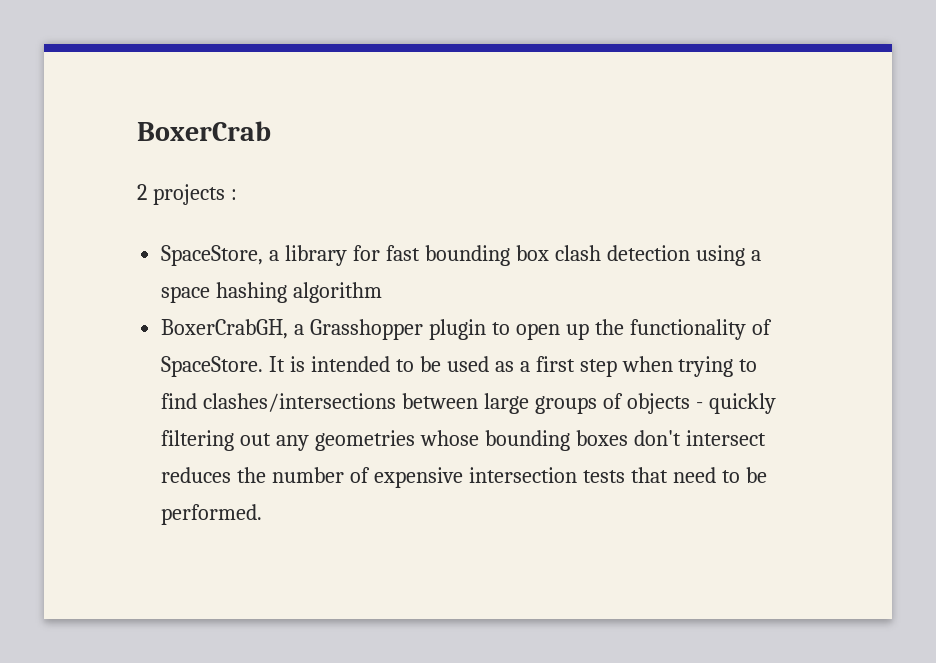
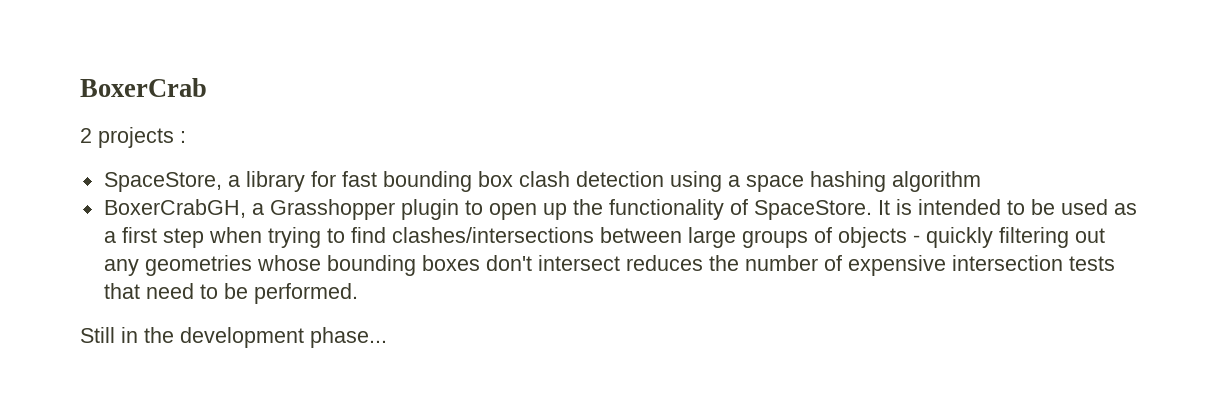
+ Still in the development phase...

